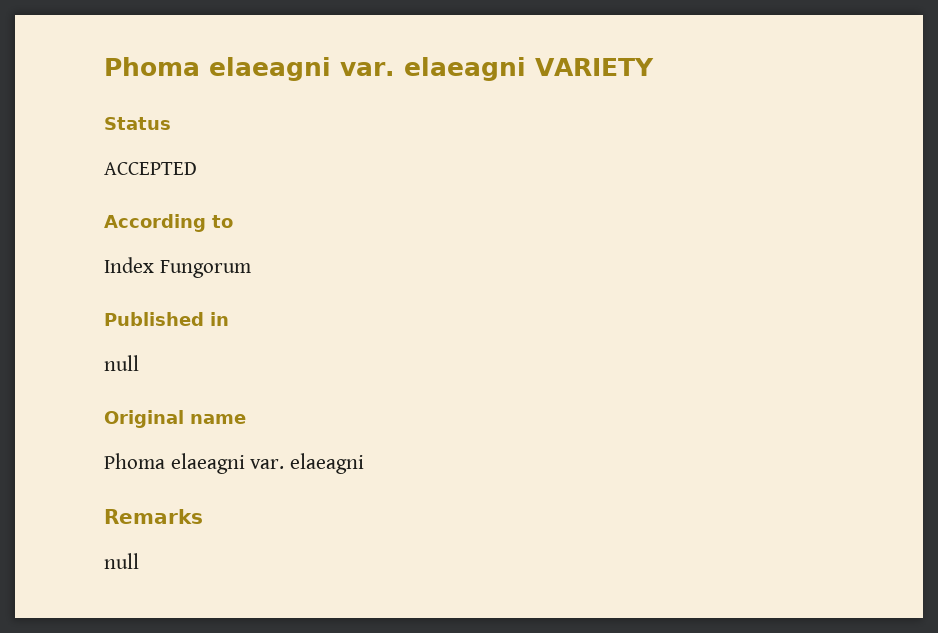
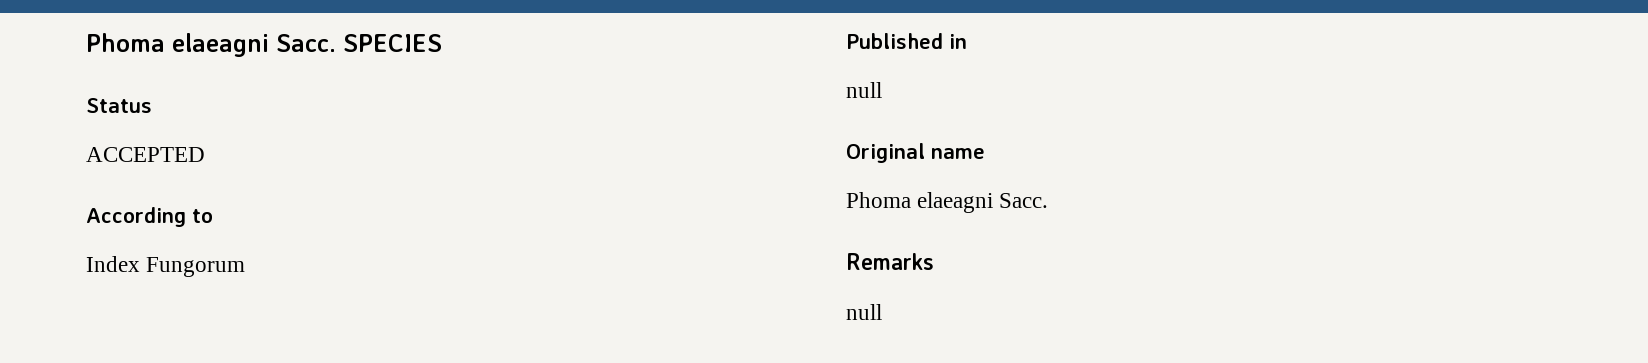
- Phoma elaeagni var. elaeagni VARIETY
+ Phoma elaeagni Sacc. SPECIES
  Original name
- Phoma elaeagni var. elaeagni
+ Phoma elaeagni Sacc.

